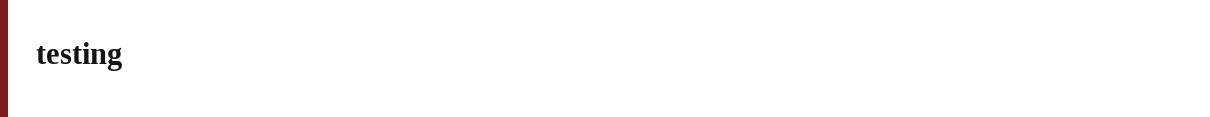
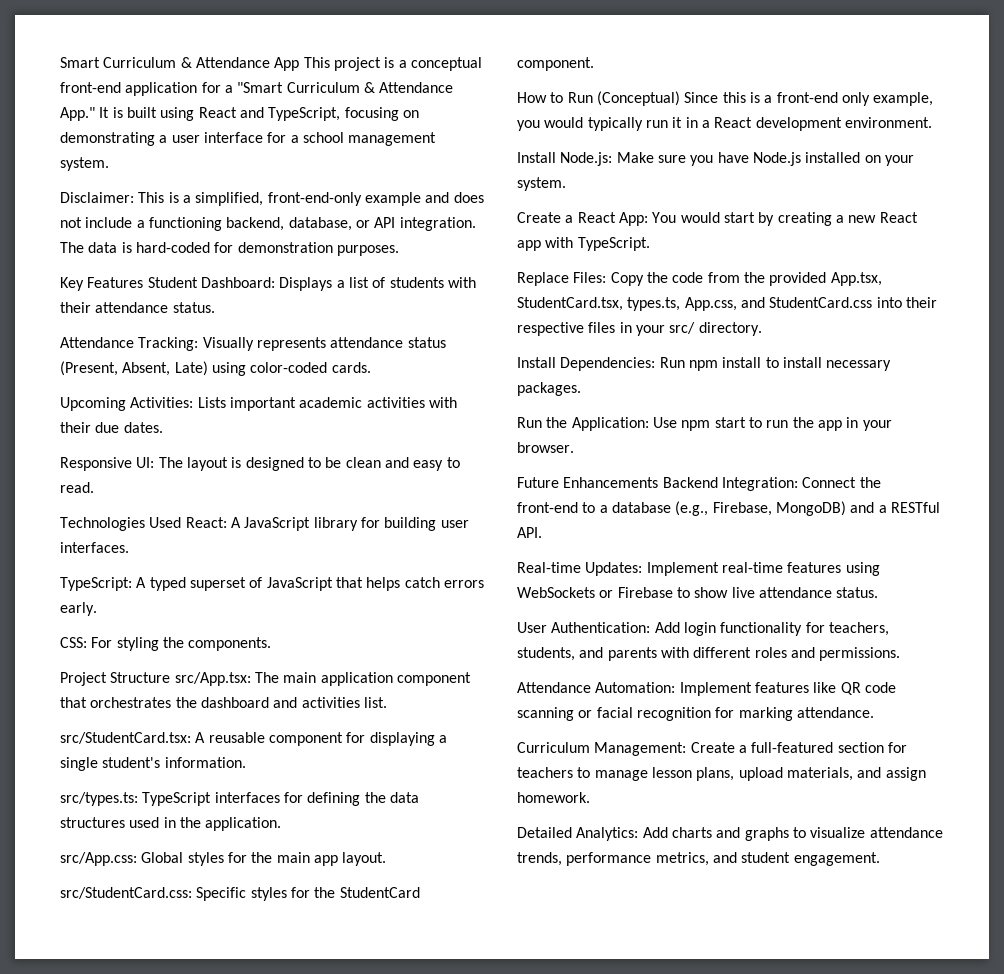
- testing
+ Smart Curriculum & Attendance App This project is a conceptual front-end application for a "Smart Curriculum & Attendance App." It is built using React and TypeScript, focusing on demonstrating a user interface for a school management system.
+ Disclaimer: This is a simplified, front-end-only example and does not include a functioning backend, database, or API integration. The data is hard-coded for demonstration purposes.
+ Key Features Student Dashboard: Displays a list of students with their attendance status.
+ Attendance Tracking: Visually represents attendance status (Present, Absent, Late) using color-coded cards.
+ Upcoming Activities: Lists important academic activities with their due dates.
+ Responsive UI: The layout is designed to be clean and easy to read.
+ Technologies Used React: A JavaScript library for building user interfaces.
+ TypeScript: A typed superset of JavaScript that helps catch errors early.
+ CSS: For styling the components.
+ Project Structure src/App.tsx: The main application component that orchestrates the dashboard and activities list.
+ src/StudentCard.tsx: A reusable component for displaying a single student's information.
+ src/types.ts: TypeScript interfaces for defining the data structures used in the application.
+ src/App.css: Global styles for the main app layout.
+ src/StudentCard.css: Specific styles for the StudentCard component.
+ How to Run (Conceptual) Since this is a front-end only example, you would typically run it in a React development environment.
+ Install Node.js: Make sure you have Node.js installed on your system.
+ Create a React App: You would start by creating a new React app with TypeScript.
+ Replace Files: Copy the code from the provided App.tsx, StudentCard.tsx, types.ts, App.css, and StudentCard.css into their respective files in your src/ directory.
+ Install Dependencies: Run npm install to install necessary packages.
+ Run the Application: Use npm start to run the app in your browser.
+ Future Enhancements Backend Integration: Connect the front-end to a database (e.g., Firebase, MongoDB) and a RESTful API.
+ Real-time Updates: Implement real-time features using WebSockets or Firebase to show live attendance status.
+ User Authentication: Add login functionality for teachers, students, and parents with different roles and permissions.
+ Attendance Automation: Implement features like QR code scanning or facial recognition for marking attendance.
+ Curriculum Management: Create a full-featured section for teachers to manage lesson plans, upload materials, and assign homework.
+ Detailed Analytics: Add charts and graphs to visualize attendance trends, performance metrics, and student engagement.

